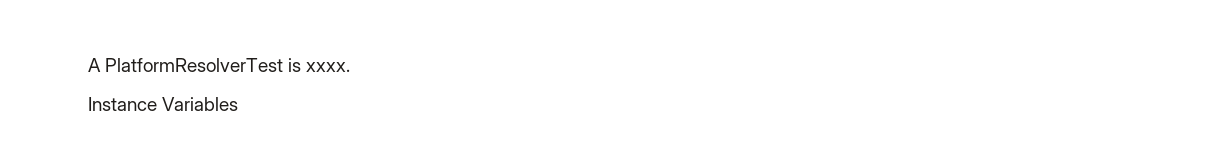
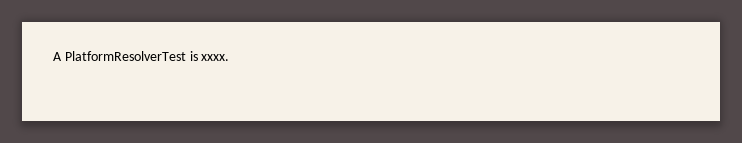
- Instance Variables

